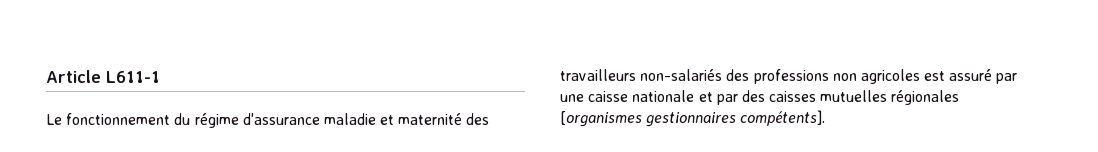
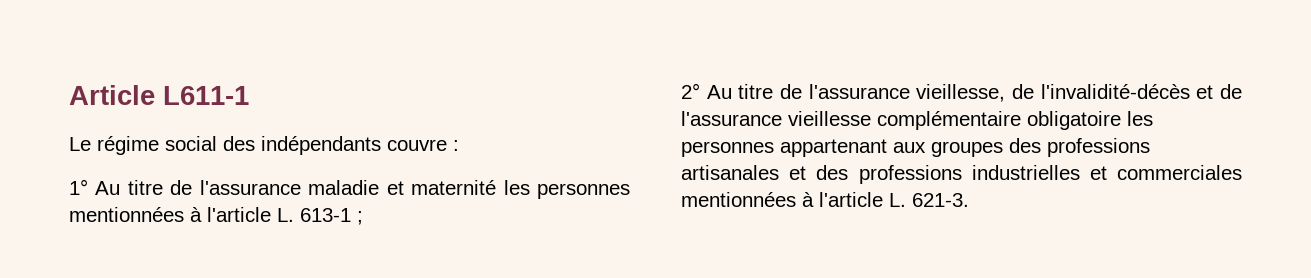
- Le fonctionnement du régime d'assurance maladie et maternité des travailleurs non-salariés des professions non agricoles est assuré par une caisse nationale et par des caisses mutuelles régionales [organismes gestionnaires compétents].
+ Le régime social des indépendants couvre :
+ 1° Au titre de l'assurance maladie et maternité les personnes mentionnées à l'article L. 613-1 ;
+ 2° Au titre de l'assurance vieillesse, de l'invalidité-décès et de l'assurance vieillesse complémentaire obligatoire les personnes appartenant aux groupes des professions artisanales et des professions industrielles et commerciales mentionnées à l'article L. 621-3.

